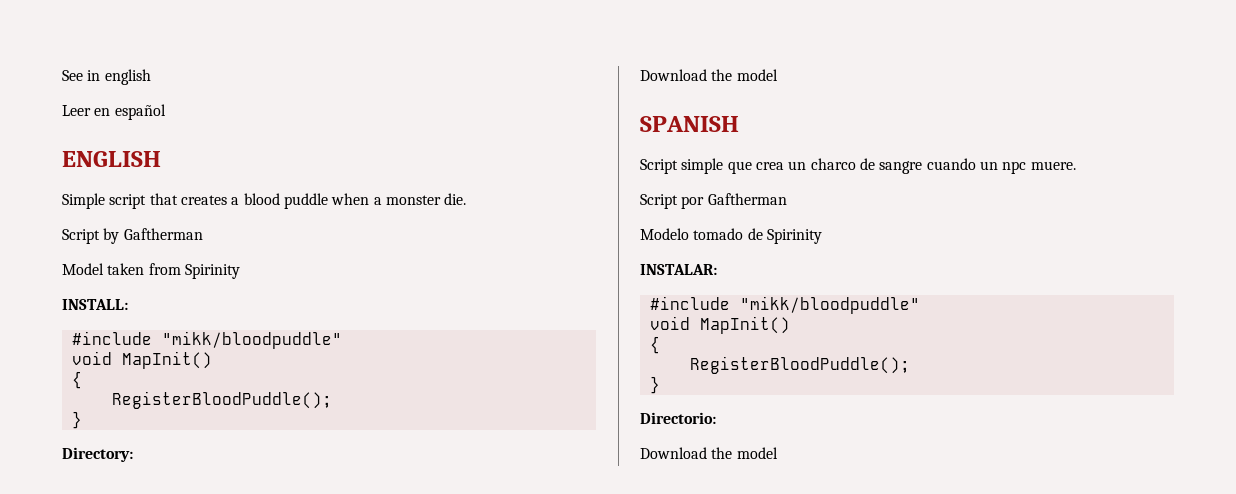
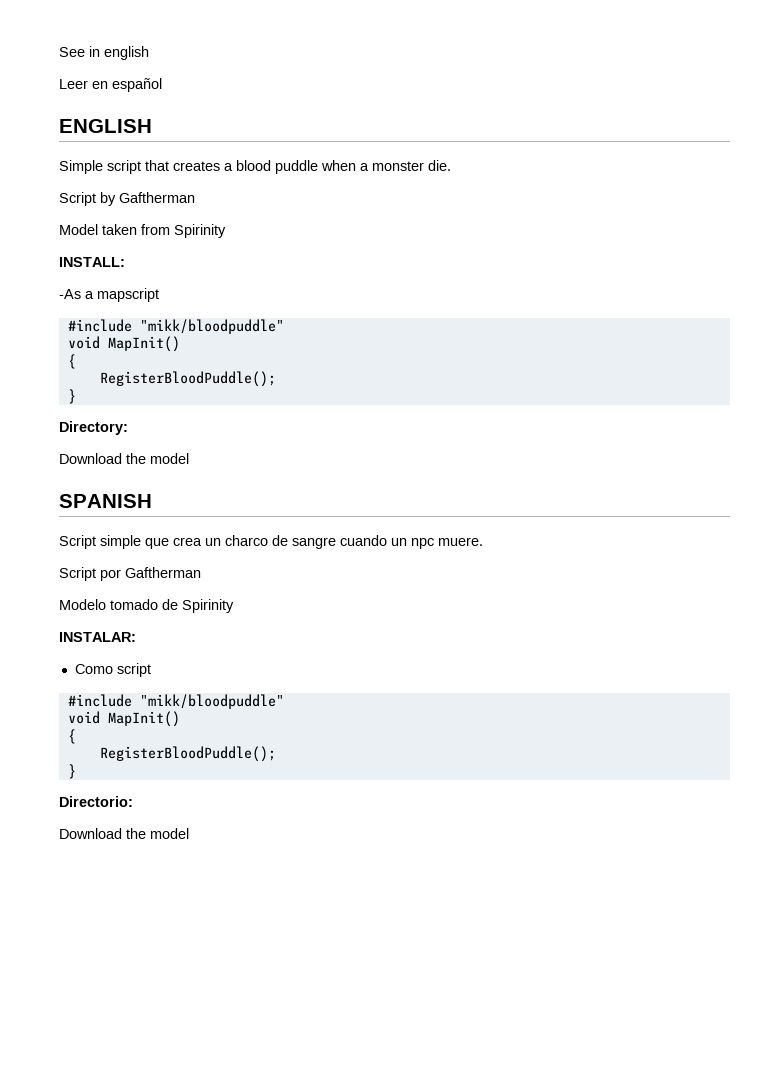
+ -As a mapscript
+ Como script

